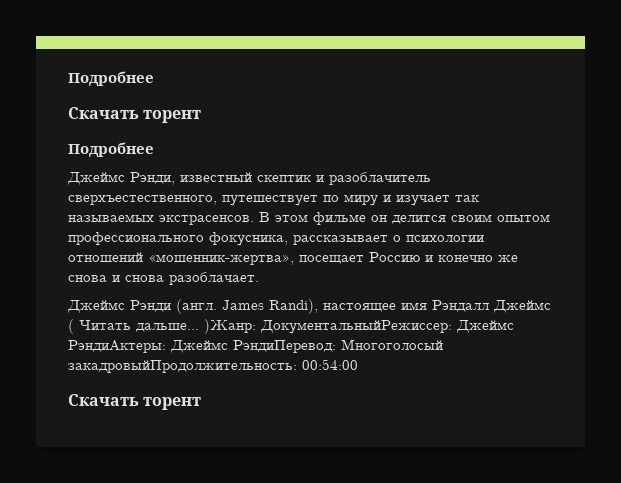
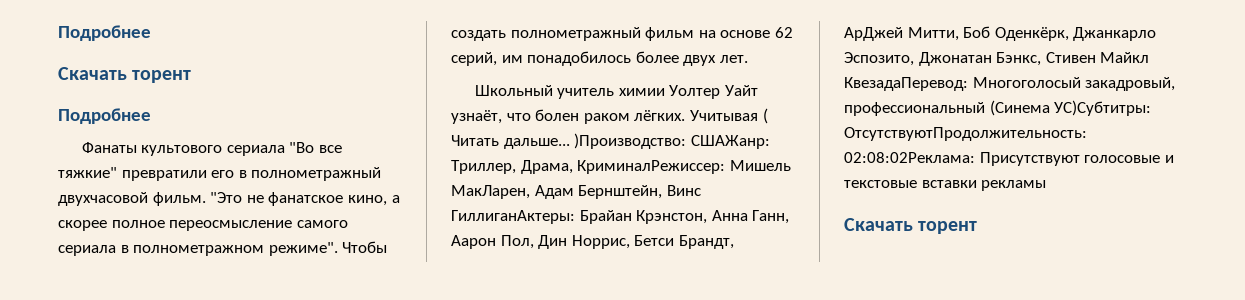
- Джеймс Рэнди, известный скептик и разоблачитель сверхъестественного, путешествует по миру и изучает так называемых экстрасенсов. В этом фильме он делится своим опытом профессионального фокусника, рассказывает о психологии отношений «мошенник-жертва», посещает Россию и конечно же снова и снова разоблачает.
- Джеймс Рэнди (англ. James Randi), настоящее имя Рэндалл Джеймс ( Читать дальше... )Жанр: ДокументальныйРежиссер: Джеймс РэндиАктеры: Джеймс РэндиПеревод: Многоголосый закадровыйПродолжительность: 00:54:00
+ Фанаты культового сериала "Во все тяжкие" превратили его в полнометражный двухчасовой фильм. "Это не фанатское кино, а скорее полное переосмысление самого сериала в полнометражном режиме". Чтобы создать полнометражный фильм на основе 62 серий, им понадобилось более двух лет.
+ Школьный учитель химии Уолтер Уайт узнаёт, что болен раком лёгких. Учитывая ( Читать дальше... )Производство: СШАЖанр: Триллер, Драма, КриминалРежиссер: Мишель МакЛарен, Адам Бернштейн, Винс ГиллиганАктеры: Брайан Крэнстон, Анна Ганн, Аарон Пол, Дин Норрис, Бетси Брандт, АрДжей Митти, Боб Оденкёрк, Джанкарло Эспозито, Джонатан Бэнкс, Стивен Майкл КвезадаПеревод: Многоголосый закадровый, профессиональный (Синема УС)Субтитры: ОтсутствуютПродолжительность: 02:08:02Реклама: Присутствуют голосовые и текстовые вставки рекламы

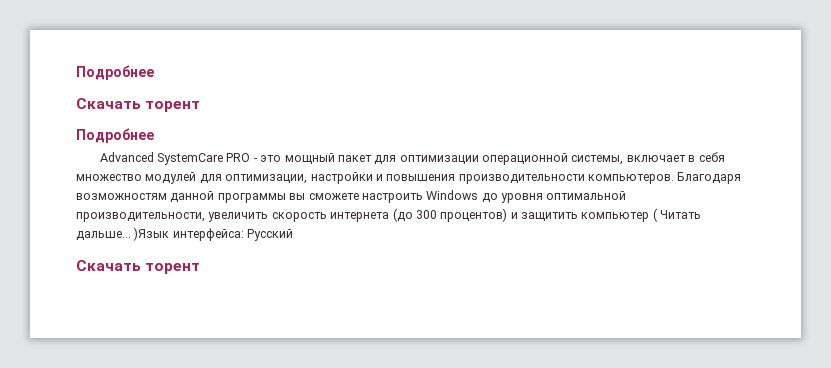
- Фанаты культового сериала "Во все тяжкие" превратили его в полнометражный двухчасовой фильм. "Это не фанатское кино, а скорее полное переосмысление самого сериала в полнометражном режиме". Чтобы создать полнометражный фильм на основе 62 серий, им понадобилось более двух лет.
- Школьный учитель химии Уолтер Уайт узнаёт, что болен раком лёгких. Учитывая ( Читать дальше... )Производство: СШАЖанр: Триллер, Драма, КриминалРежиссер: Мишель МакЛарен, Адам Бернштейн, Винс ГиллиганАктеры: Брайан Крэнстон, Анна Ганн, Аарон Пол, Дин Норрис, Бетси Брандт, АрДжей Митти, Боб Оденкёрк, Джанкарло Эспозито, Джонатан Бэнкс, Стивен Майкл КвезадаПеревод: Многоголосый закадровый, профессиональный (Синема УС)Субтитры: ОтсутствуютПродолжительность: 02:08:02Реклама: Присутствуют голосовые и текстовые вставки рекламы
+ Advanced SystemCare PRO - это мощный пакет для оптимизации операционной системы, включает в себя множество модулей для оптимизации, настройки и повышения производительности компьютеров. Благодаря возможностям данной программы вы сможете настроить Windows до уровня оптимальной производительности, увеличить скорость интернета (до 300 процентов) и защитить компьютер ( Читать дальше... )Язык интерфейса: Русский

